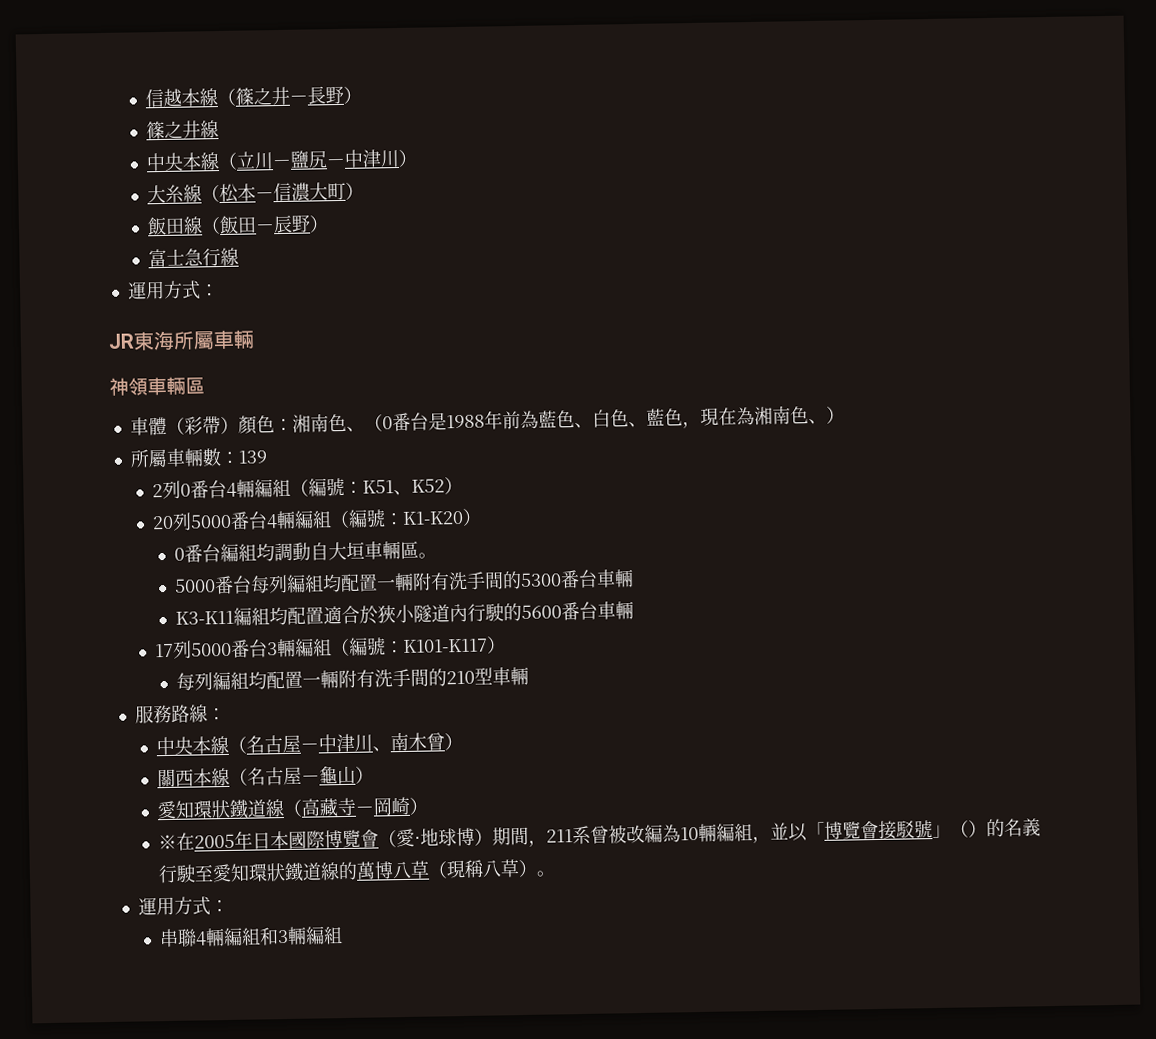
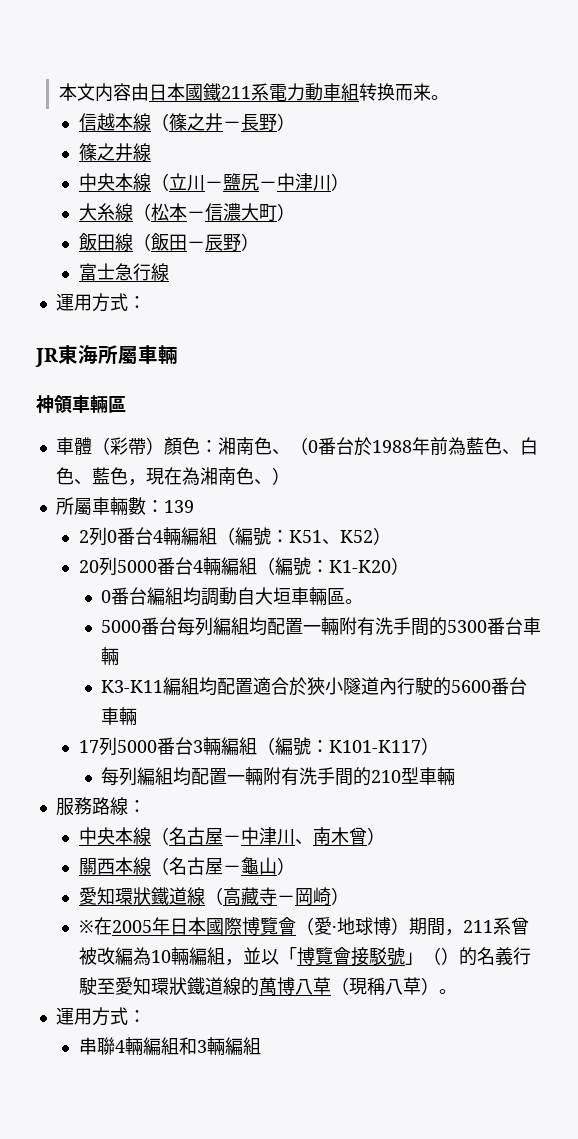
+ 本文内容由日本國鐵211系電力動車組转换而来。
- 車體（彩帶）顏色：湘南色、（0番台是1988年前為藍色、白色、藍色，現在為湘南色、）
+ 車體（彩帶）顏色：湘南色、（0番台於1988年前為藍色、白色、藍色，現在為湘南色、）

